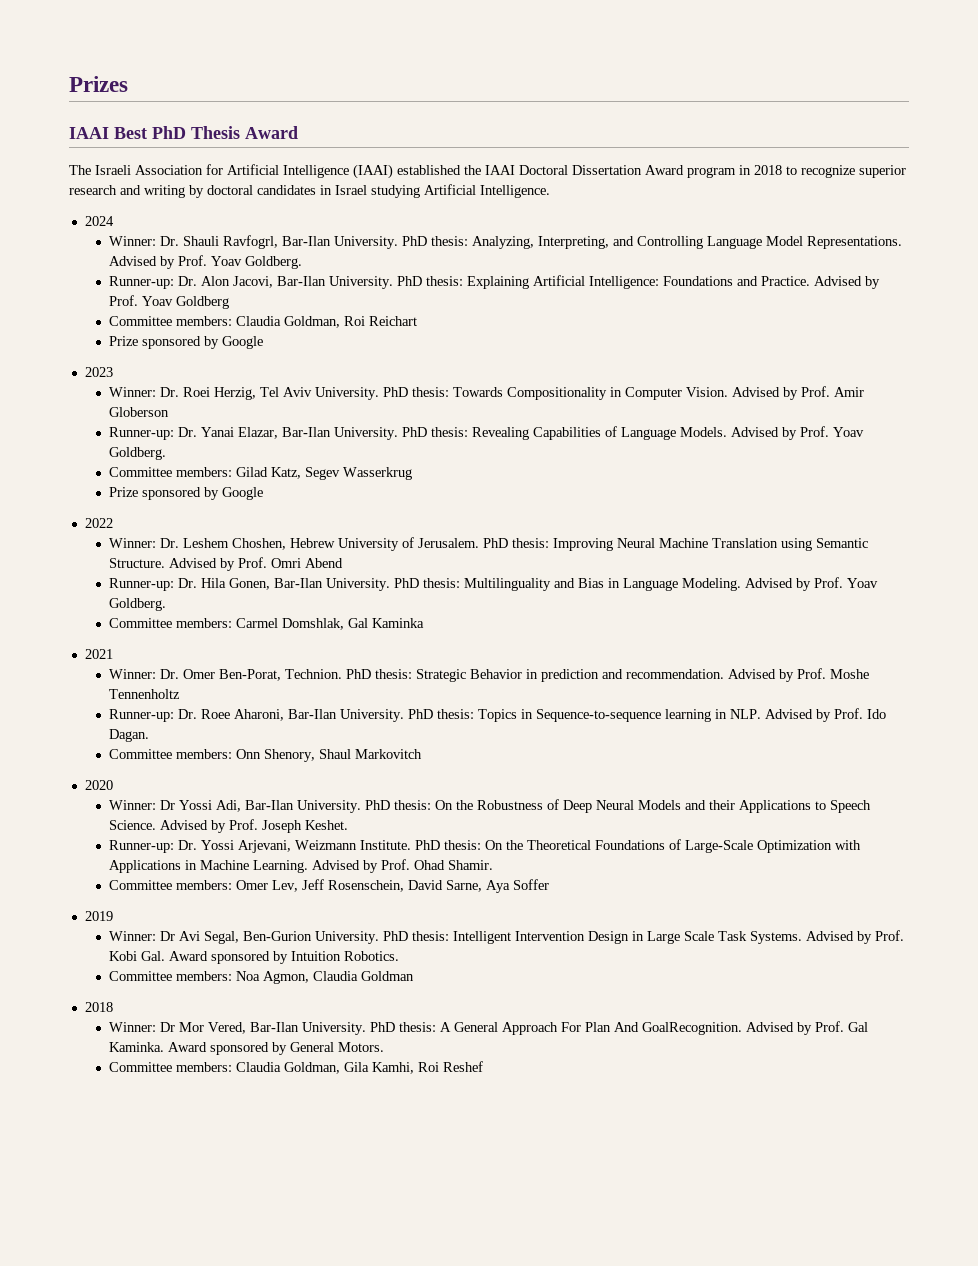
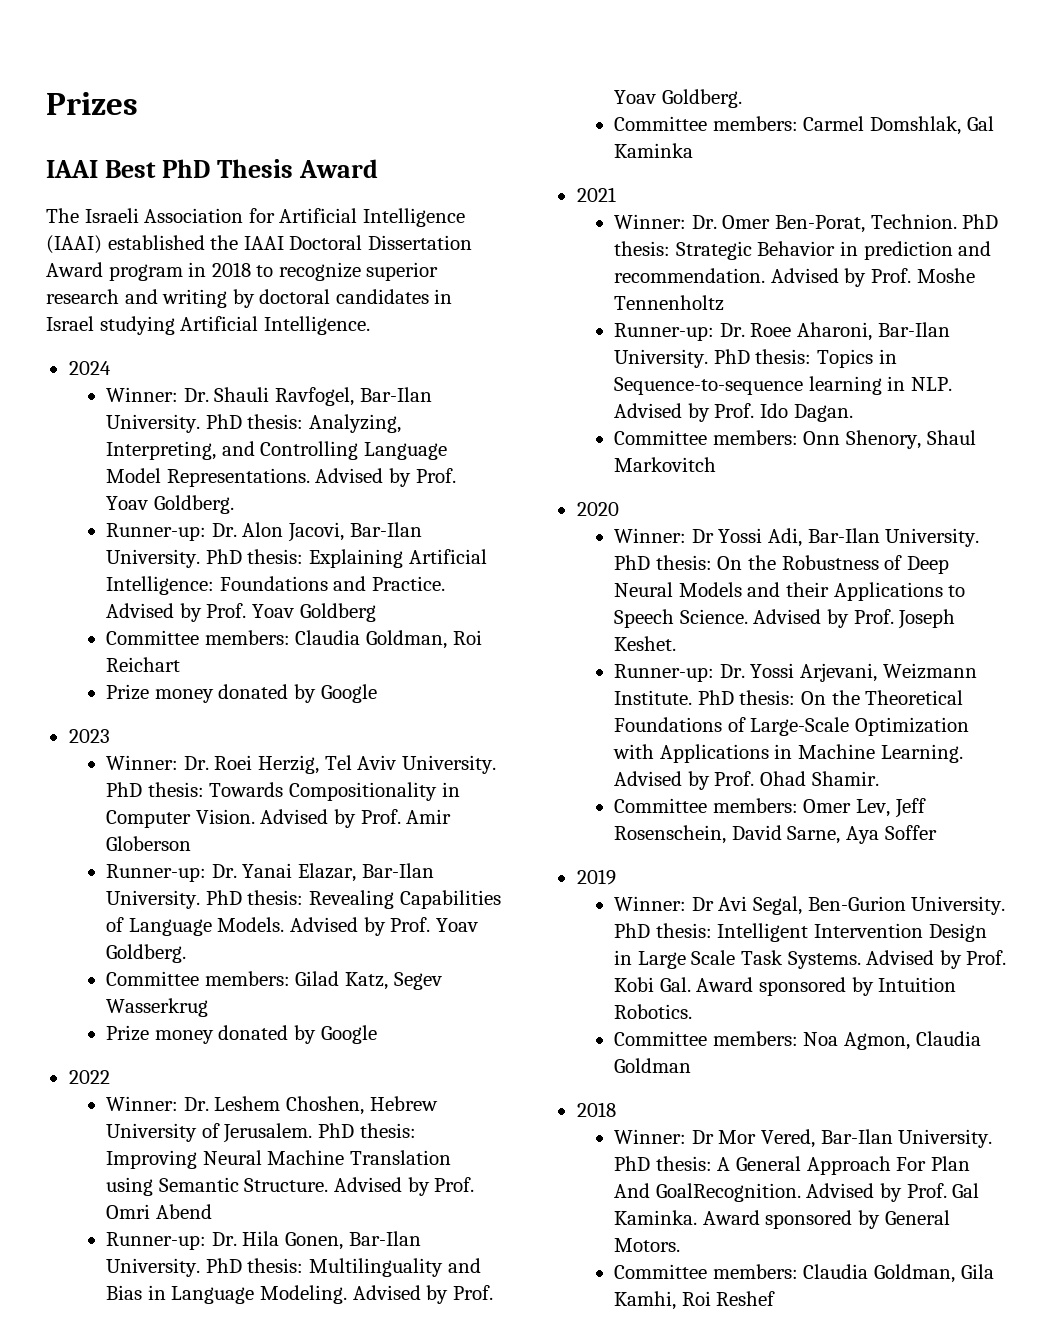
- Winner: Dr. Shauli Ravfogrl, Bar-Ilan University.
+ Winner: Dr. Shauli Ravfogel, Bar-Ilan University.
  Committee members: Claudia Goldman, Roi Reichart
- Prize sponsored by Google
+ Prize money donated by Google
  Committee members: Gilad Katz, Segev Wasserkrug
- Prize sponsored by Google
+ Prize money donated by Google

